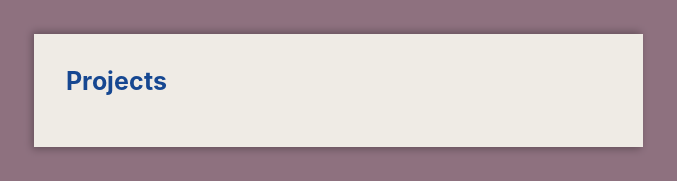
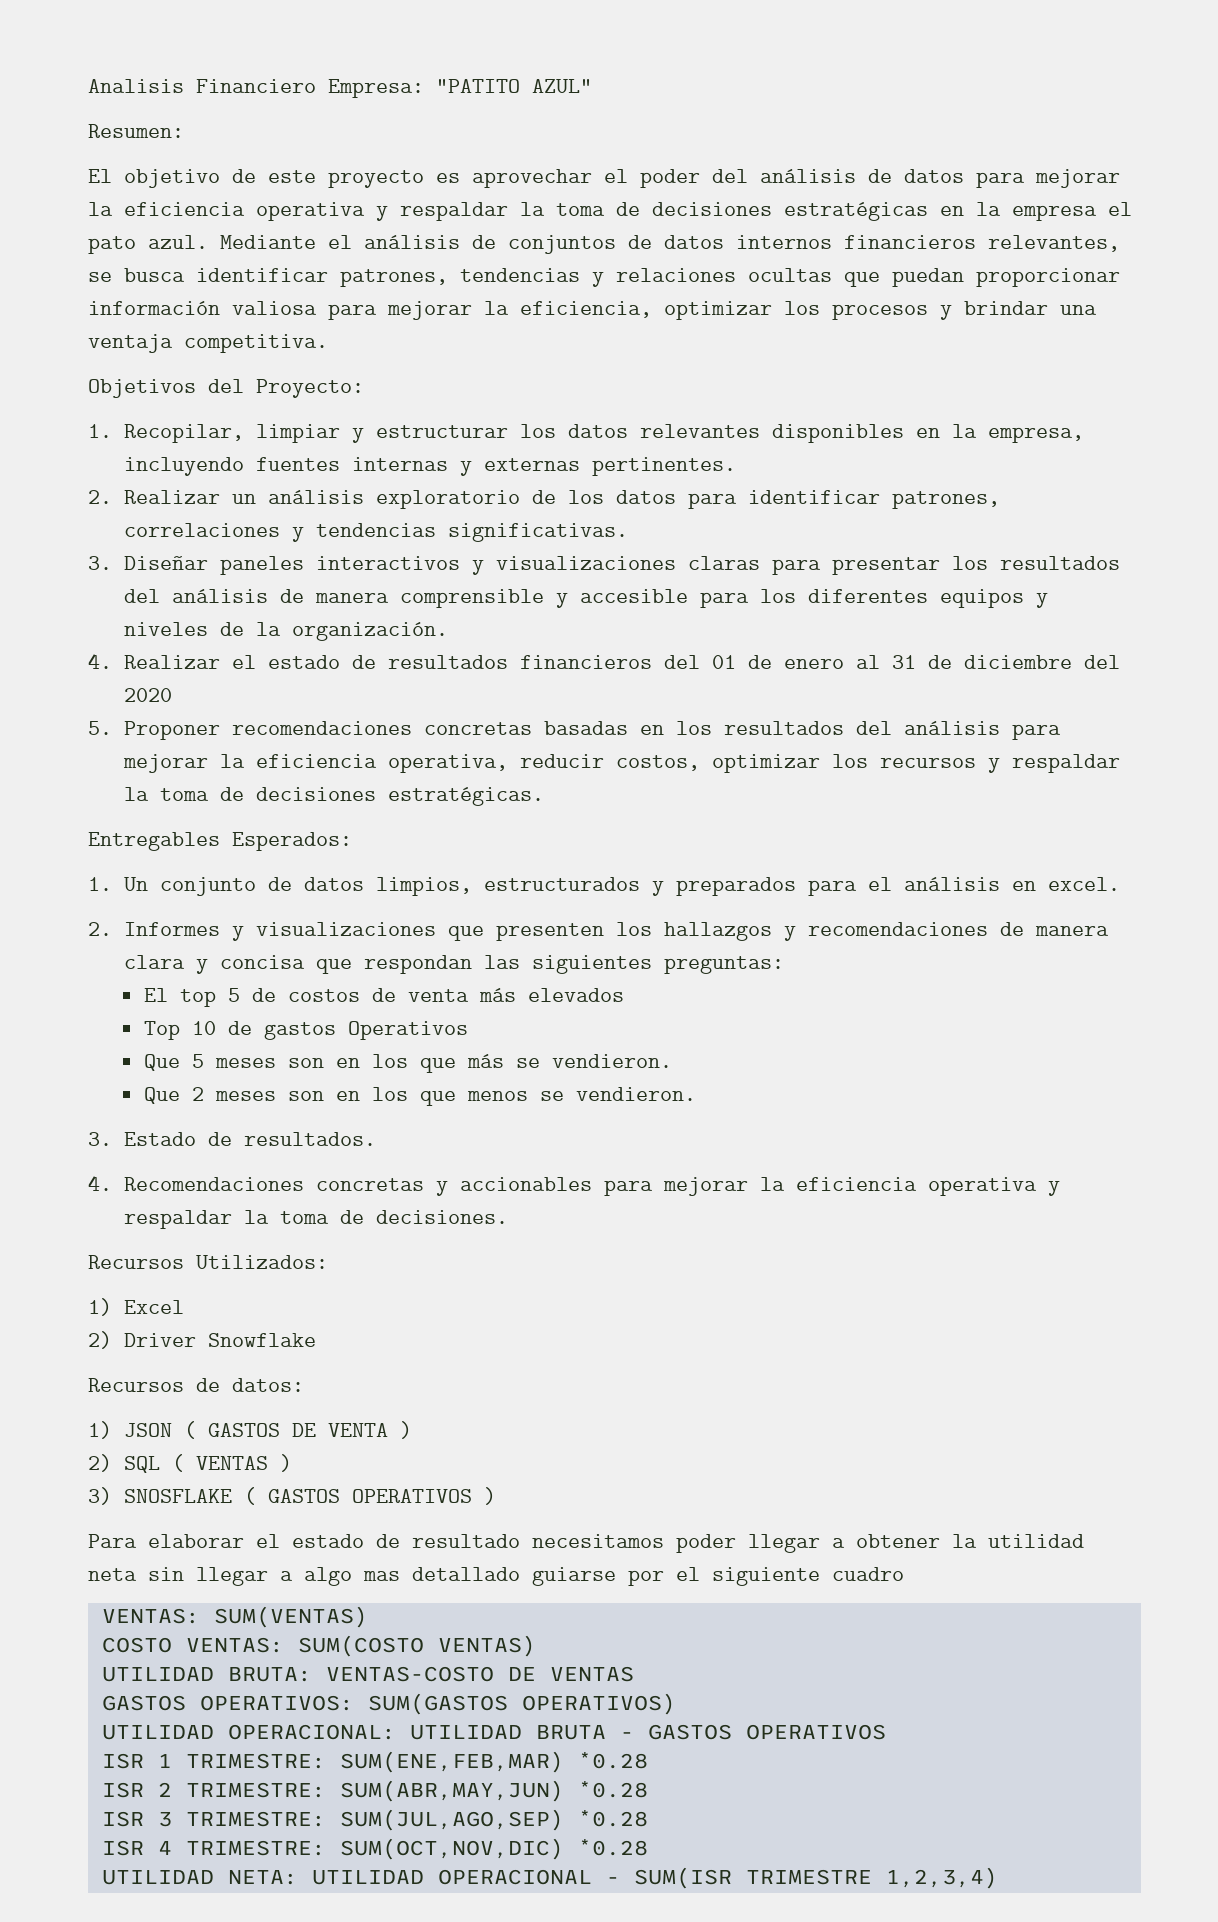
- Projects
+ Analisis Financiero Empresa: "PATITO AZUL"
+ Resumen:
+ El objetivo de este proyecto es aprovechar el poder del análisis de datos para mejorar la eficiencia operativa y respaldar la toma de decisiones estratégicas en la empresa el pato azul. Mediante el análisis de conjuntos de datos internos financieros relevantes, se busca identificar patrones, tendencias y relaciones ocultas que puedan proporcionar información valiosa para mejorar la eficiencia, optimizar los procesos y brindar una ventaja competitiva.
+ Objetivos del Proyecto:
+ 1. Recopilar, limpiar y estructurar los datos relevantes disponibles en la empresa, incluyendo fuentes internas y externas pertinentes.
+ 2. Realizar un análisis exploratorio de los datos para identificar patrones, correlaciones y tendencias significativas.
+ 3. Diseñar paneles interactivos y visualizaciones claras para presentar los resultados del análisis de manera comprensible y accesible para los diferentes equipos y niveles de la organización.
+ 4. Realizar el estado de resultados financieros del 01 de enero al 31 de diciembre del 2020
+ 5. Proponer recomendaciones concretas basadas en los resultados del análisis para mejorar la eficiencia operativa, reducir costos, optimizar los recursos y respaldar la toma de decisiones estratégicas.
+ Entregables Esperados:
+ 1. Un conjunto de datos limpios, estructurados y preparados para el análisis en excel.
+ 2. Informes y visualizaciones que presenten los hallazgos y recomendaciones de manera clara y concisa que respondan las siguientes preguntas:
+ El top 5 de costos de venta más elevados
+ Top 10 de gastos Operativos
+ Que 5 meses son en los que más se vendieron.
+ Que 2 meses son en los que menos se vendieron.
+ 3. Estado de resultados.
+ 4. Recomendaciones concretas y accionables para mejorar la eficiencia operativa y respaldar la toma de decisiones.
+ Recursos Utilizados:
+ 1) Excel
+ 2) Driver Snowflake
+ Recursos de datos:
+ 1) JSON ( GASTOS DE VENTA )
+ 2) SQL ( VENTAS )
+ 3) SNOSFLAKE ( GASTOS OPERATIVOS )
+ Para elaborar el estado de resultado necesitamos poder llegar a obtener la utilidad neta sin llegar a algo mas detallado guiarse por el siguiente cuadro
+ VENTAS: SUM(VENTAS)
+ COSTO VENTAS: SUM(COSTO VENTAS)
+ UTILIDAD BRUTA: VENTAS-COSTO DE VENTAS
+ GASTOS OPERATIVOS: SUM(GASTOS OPERATIVOS)
+ UTILIDAD OPERACIONAL: UTILIDAD BRUTA - GASTOS OPERATIVOS
+ ISR 1 TRIMESTRE: SUM(ENE,FEB,MAR) *0.28
+ ISR 2 TRIMESTRE: SUM(ABR,MAY,JUN) *0.28
+ ISR 3 TRIMESTRE: SUM(JUL,AGO,SEP) *0.28
+ ISR 4 TRIMESTRE: SUM(OCT,NOV,DIC) *0.28
+ UTILIDAD NETA: UTILIDAD OPERACIONAL - SUM(ISR TRIMESTRE 1,2,3,4)

